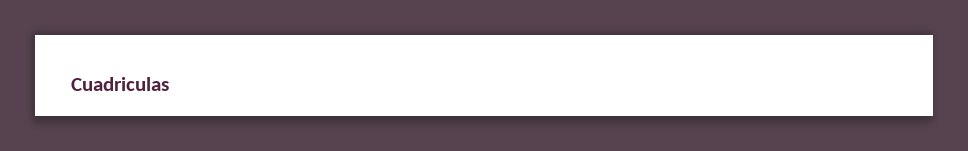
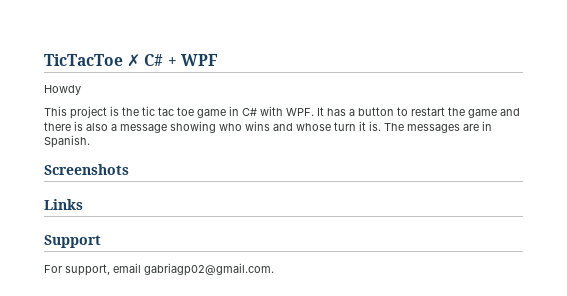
- Cuadriculas
+ TicTacToe ✗ C# + WPF
+ Howdy
+ This project is the tic tac toe game in C# with WPF. It has a button to restart the game and there is also a message showing who wins and whose turn it is. The messages are in Spanish.
+ Screenshots
+ Links
+ Support
+ For support, email gabriagp02@gmail.com.

